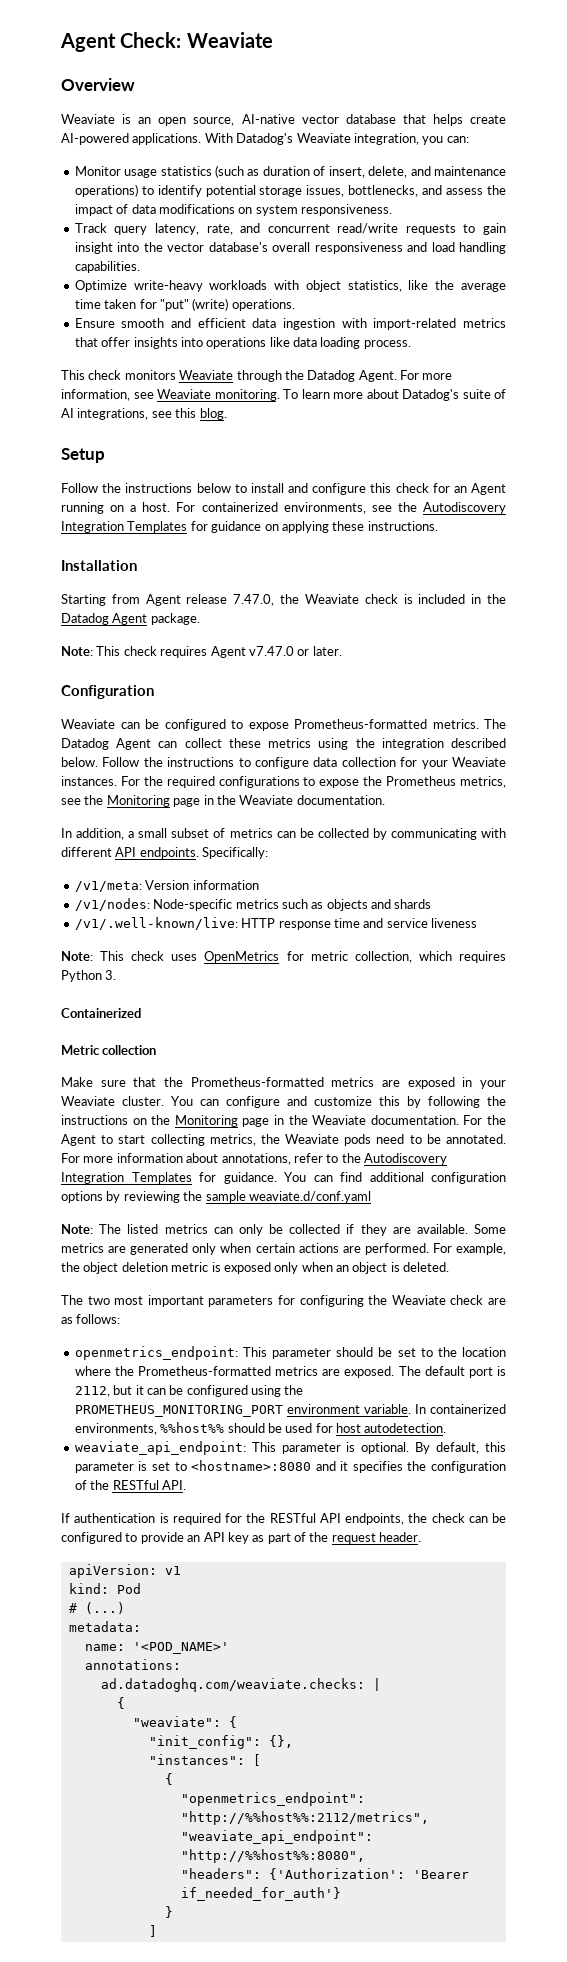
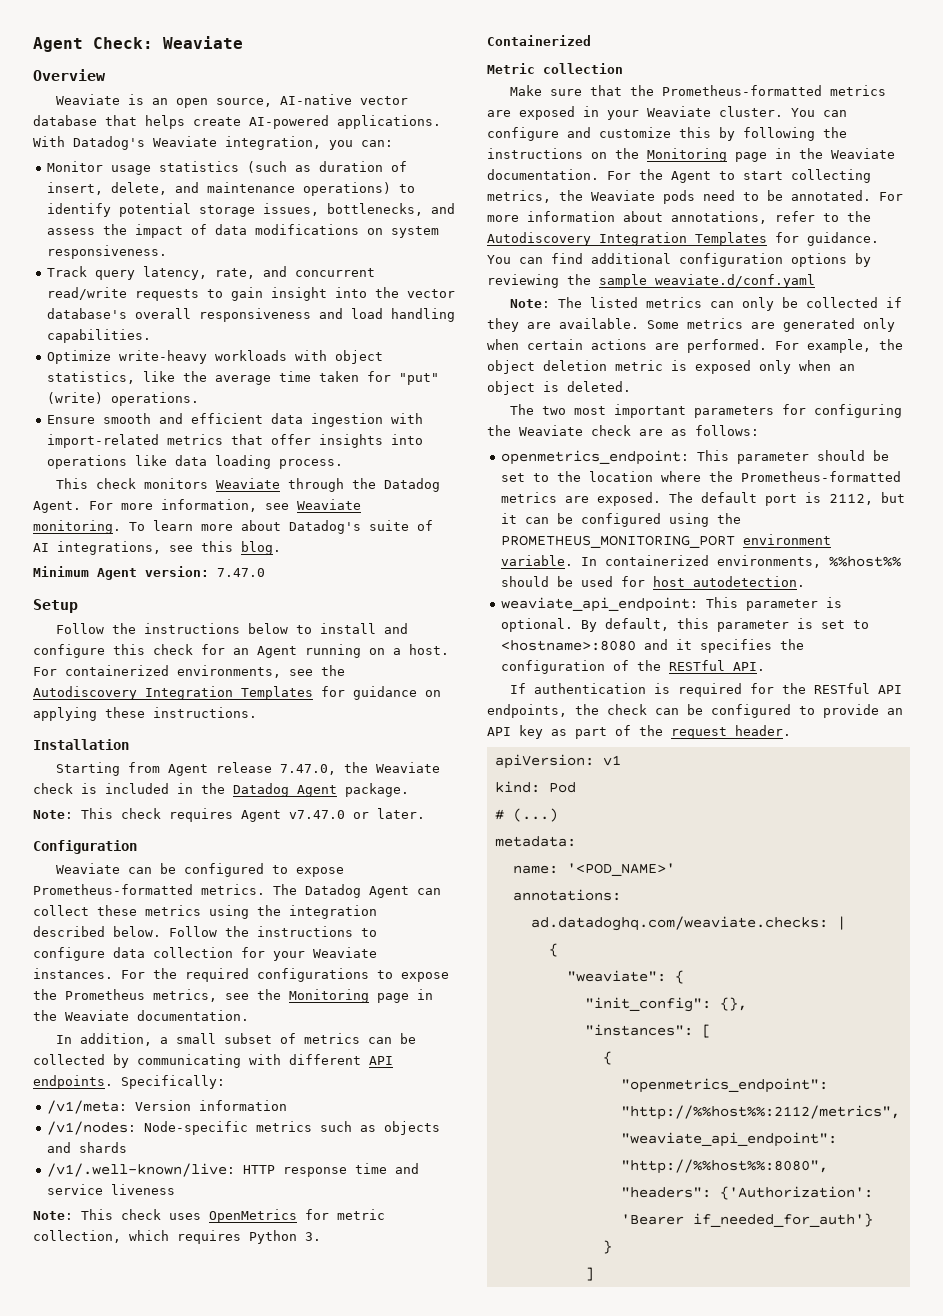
+ Minimum Agent version: 7.47.0

